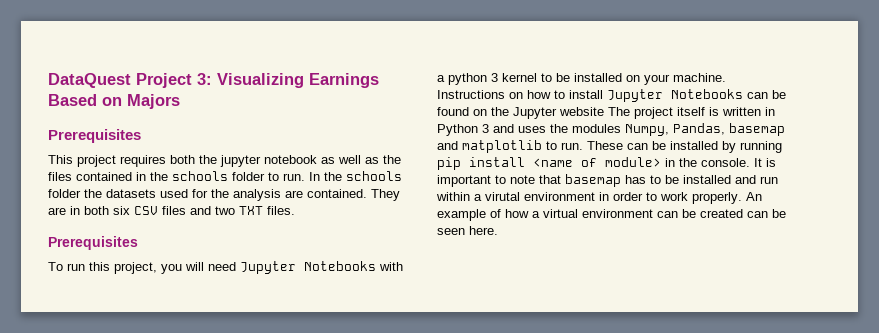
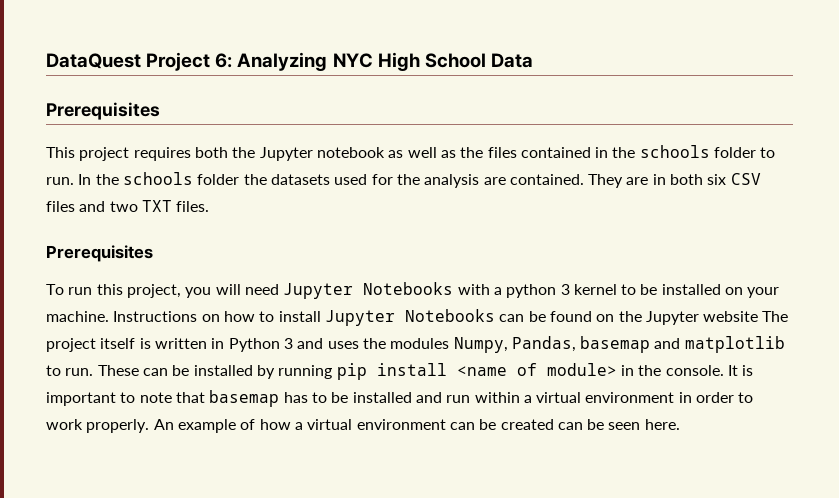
- DataQuest Project 3: Visualizing Earnings Based on Majors
+ DataQuest Project 6: Analyzing NYC High School Data
- This project requires both the jupyter notebook as well as the files contained in the schools folder to run.
+ This project requires both the Jupyter notebook as well as the files contained in the schools folder to run.
- It is important to note that basemap has to be installed and run within a virutal environment in order to work properly.
+ It is important to note that basemap has to be installed and run within a virtual environment in order to work properly.

